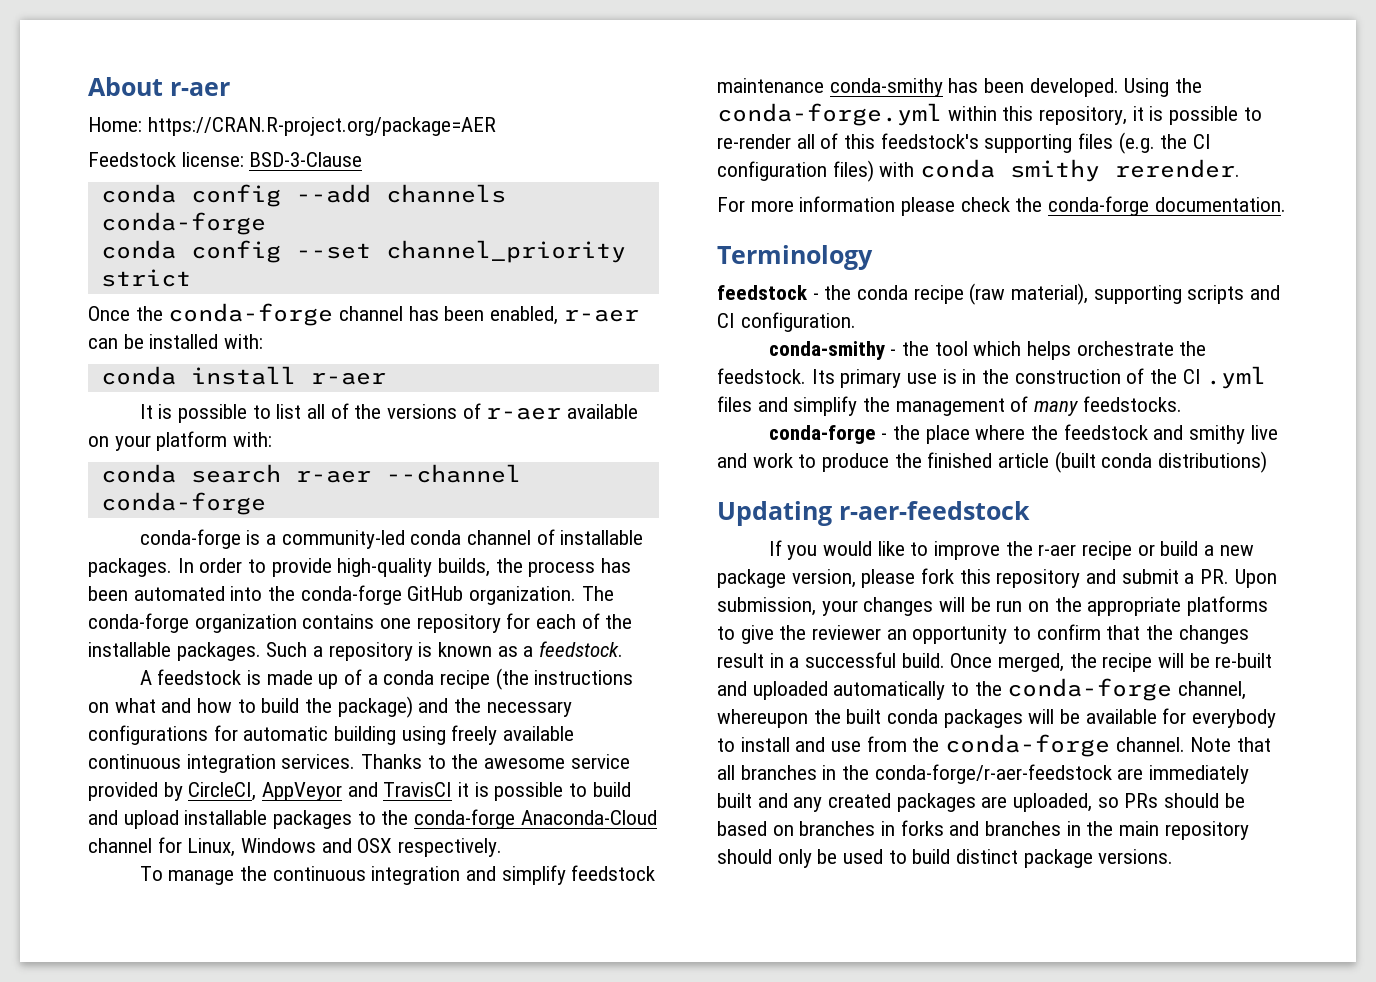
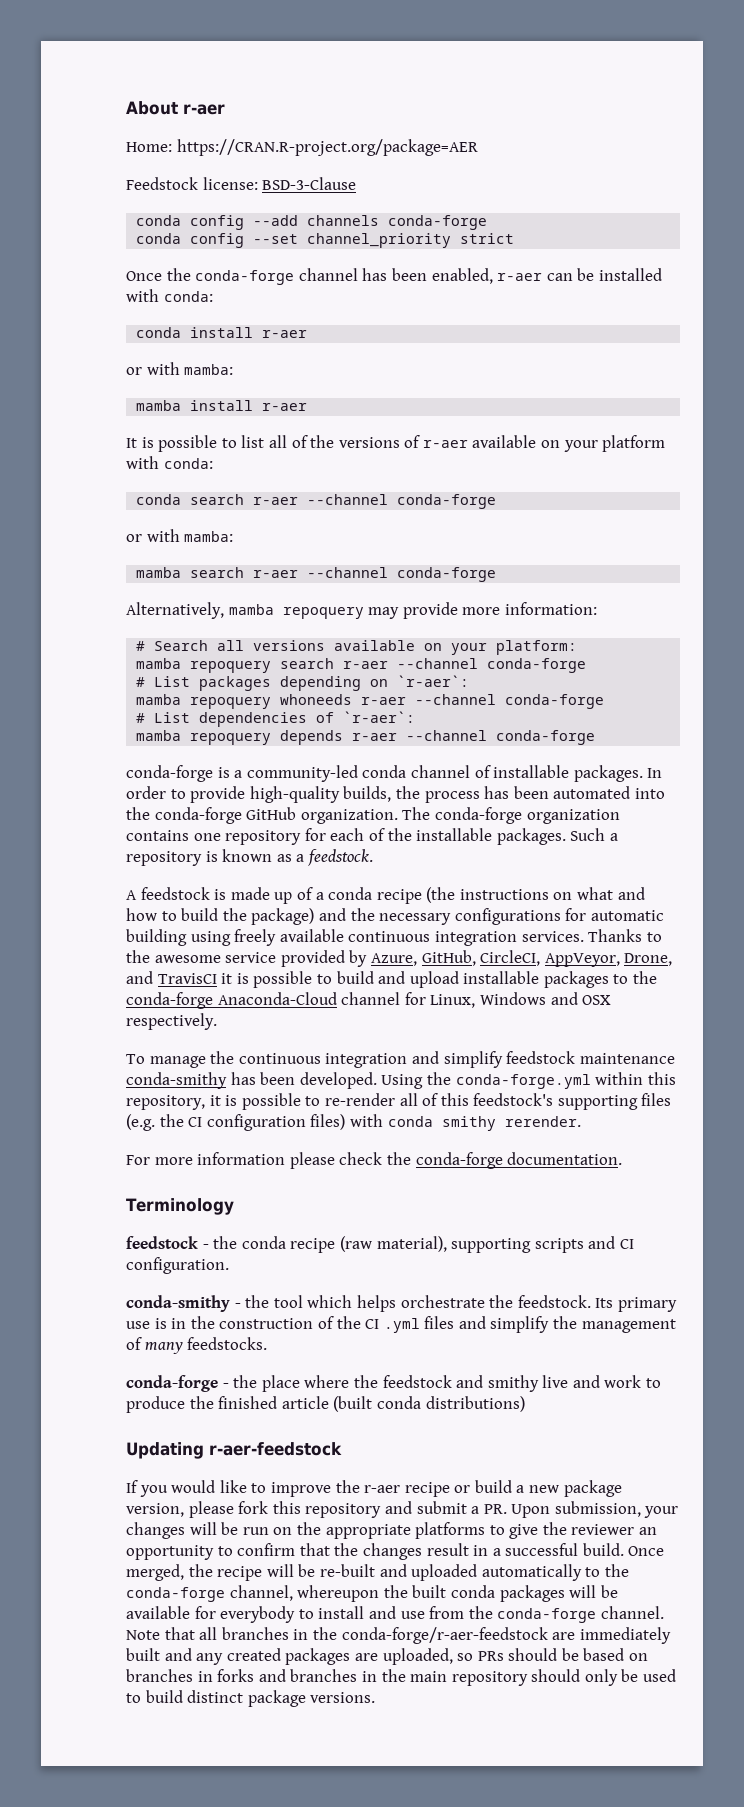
- Once the conda-forge channel has been enabled, r-aer can be installed with:
+ Once the conda-forge channel has been enabled, r-aer can be installed with conda:
  conda install r-aer
+ or with mamba:
+ mamba install r-aer
- It is possible to list all of the versions of r-aer available on your platform with:
+ It is possible to list all of the versions of r-aer available on your platform with conda:
  conda search r-aer --channel conda-forge
+ or with mamba:
+ mamba search r-aer --channel conda-forge
+ Alternatively, mamba repoquery may provide more information:
+ # Search all versions available on your platform:
+ mamba repoquery search r-aer --channel conda-forge
+ # List packages depending on `r-aer`:
+ mamba repoquery whoneeds r-aer --channel conda-forge
+ # List dependencies of `r-aer`:
+ mamba repoquery depends r-aer --channel conda-forge
- Thanks to the awesome service provided by CircleCI, AppVeyor and TravisCI it is possible to build and upload installable packages to the conda-forge Anaconda-Cloud channel for Linux, Windows and OSX respectively.
+ Thanks to the awesome service provided by Azure, GitHub, CircleCI, AppVeyor, Drone, and TravisCI it is possible to build and upload installable packages to the conda-forge Anaconda-Cloud channel for Linux, Windows and OSX respectively.

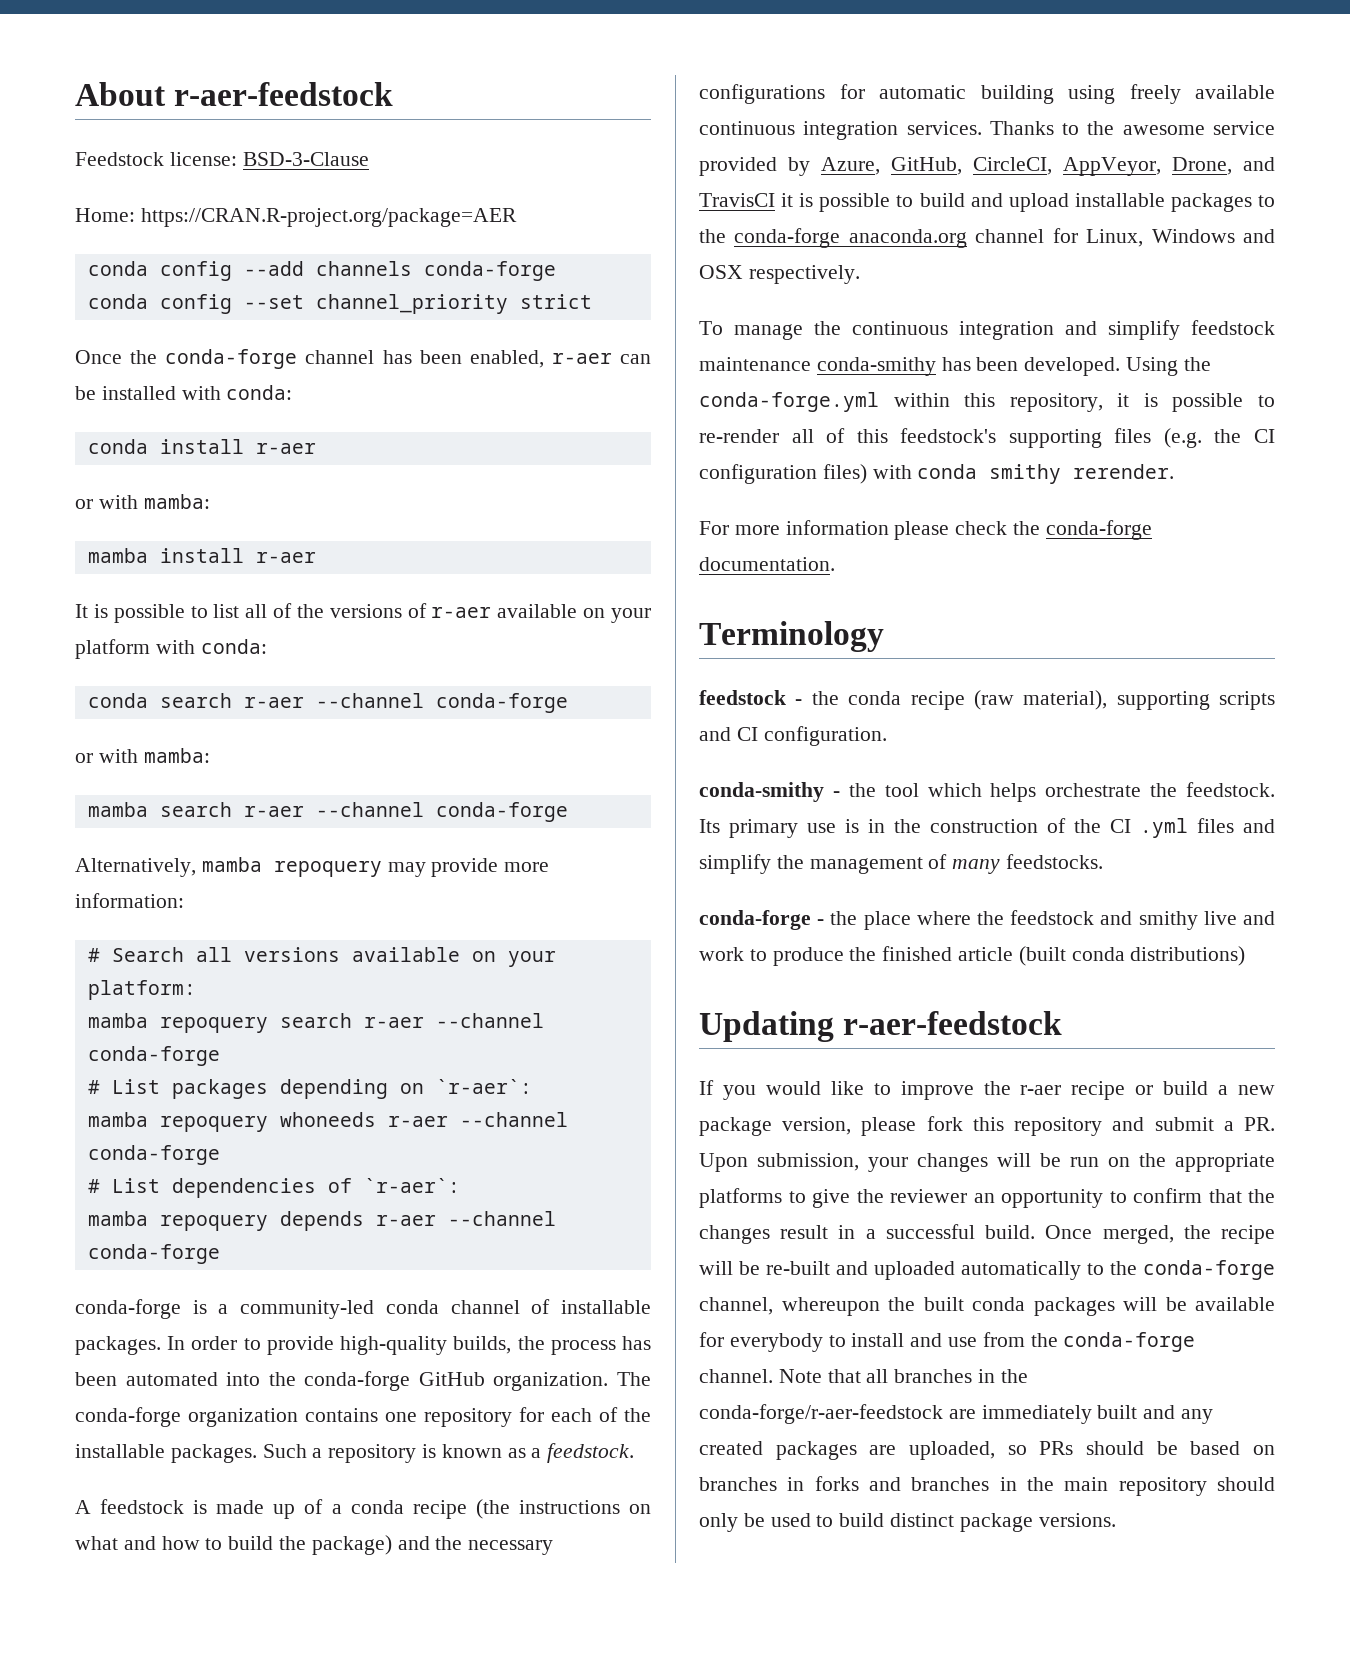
- About r-aer
- Home: https://CRAN.R-project.org/package=AER
+ About r-aer-feedstock
+ Home: https://CRAN.R-project.org/package=AER
- Thanks to the awesome service provided by Azure, GitHub, CircleCI, AppVeyor, Drone, and TravisCI it is possible to build and upload installable packages to the conda-forge Anaconda-Cloud channel for Linux, Windows and OSX respectively.
+ Thanks to the awesome service provided by Azure, GitHub, CircleCI, AppVeyor, Drone, and TravisCI it is possible to build and upload installable packages to the conda-forge anaconda.org channel for Linux, Windows and OSX respectively.

